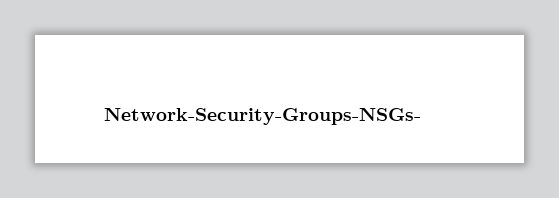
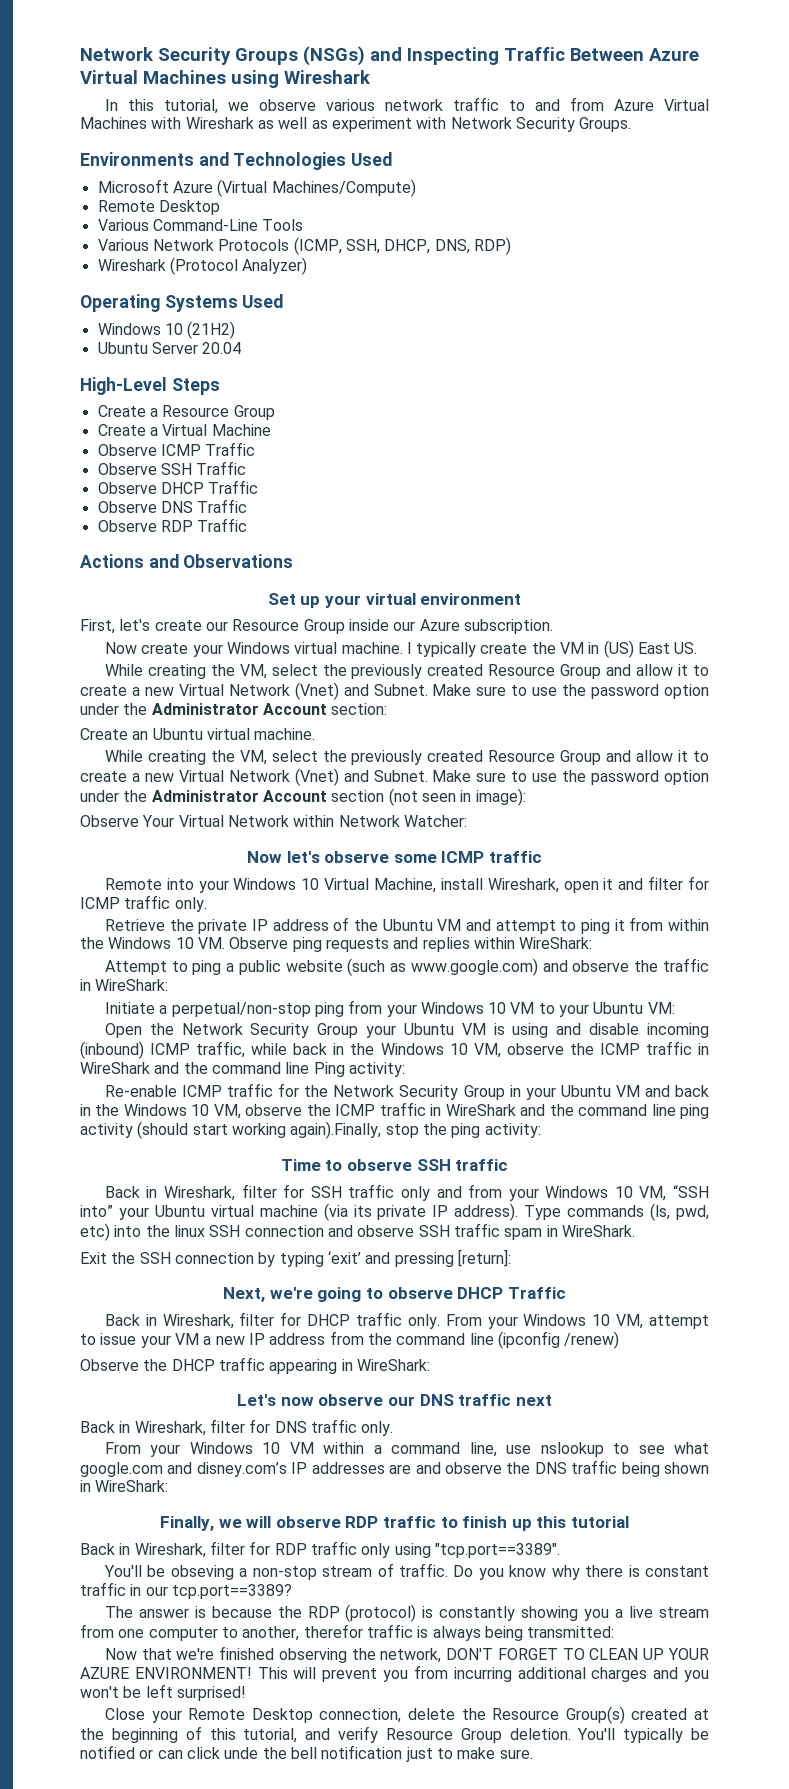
- Network-Security-Groups-NSGs-
+ Network Security Groups (NSGs) and Inspecting Traffic Between Azure Virtual Machines using Wireshark
+ In this tutorial, we observe various network traffic to and from Azure Virtual Machines with Wireshark as well as experiment with Network Security Groups.
+ Environments and Technologies Used
+ Microsoft Azure (Virtual Machines/Compute)
+ Remote Desktop
+ Various Command-Line Tools
+ Various Network Protocols (ICMP, SSH, DHCP, DNS, RDP)
+ Wireshark (Protocol Analyzer)
+ Operating Systems Used
+ Windows 10 (21H2)
+ Ubuntu Server 20.04
+ High-Level Steps
+ Create a Resource Group
+ Create a Virtual Machine
+ Observe ICMP Traffic
+ Observe SSH Traffic
+ Observe DHCP Traffic
+ Observe DNS Traffic
+ Observe RDP Traffic
+ Actions and Observations
+ Set up your virtual environment
+ First, let's create our Resource Group inside our Azure subscription.
+ Now create your Windows virtual machine. I typically create the VM in (US) East US.
+ While creating the VM, select the previously created Resource Group and allow it to create a new Virtual Network (Vnet) and Subnet. Make sure to use the password option under the Administrator Account section:
+ Create an Ubuntu virtual machine.
+ While creating the VM, select the previously created Resource Group and allow it to create a new Virtual Network (Vnet) and Subnet. Make sure to use the password option under the Administrator Account section (not seen in image):
+ Observe Your Virtual Network within Network Watcher:
+ Now let's observe some ICMP traffic
+ Remote into your Windows 10 Virtual Machine, install Wireshark, open it and filter for ICMP traffic only.
+ Retrieve the private IP address of the Ubuntu VM and attempt to ping it from within the Windows 10 VM. Observe ping requests and replies within WireShark:
+ Attempt to ping a public website (such as www.google.com) and observe the traffic in WireShark:
+ Initiate a perpetual/non-stop ping from your Windows 10 VM to your Ubuntu VM:
+ Open the Network Security Group your Ubuntu VM is using and disable incoming (inbound) ICMP traffic, while back in the Windows 10 VM, observe the ICMP traffic in WireShark and the command line Ping activity:
+ Re-enable ICMP traffic for the Network Security Group in your Ubuntu VM and back in the Windows 10 VM, observe the ICMP traffic in WireShark and the command line ping activity (should start working again).Finally, stop the ping activity:
+ Time to observe SSH traffic
+ Back in Wireshark, filter for SSH traffic only and from your Windows 10 VM, “SSH into” your Ubuntu virtual machine (via its private IP address). Type commands (ls, pwd, etc) into the linux SSH connection and observe SSH traffic spam in WireShark.
+ Exit the SSH connection by typing ‘exit’ and pressing [return]:
+ Next, we're going to observe DHCP Traffic
+ Back in Wireshark, filter for DHCP traffic only. From your Windows 10 VM, attempt to issue your VM a new IP address from the command line (ipconfig /renew)
+ Observe the DHCP traffic appearing in WireShark:
+ Let's now observe our DNS traffic next
+ Back in Wireshark, filter for DNS traffic only.
+ From your Windows 10 VM within a command line, use nslookup to see what google.com and disney.com’s IP addresses are and observe the DNS traffic being shown in WireShark:
+ Finally, we will observe RDP traffic to finish up this tutorial
+ Back in Wireshark, filter for RDP traffic only using "tcp.port==3389".
+ You'll be obseving a non-stop stream of traffic. Do you know why there is constant traffic in our tcp.port==3389?
+ The answer is because the RDP (protocol) is constantly showing you a live stream from one computer to another, therefor traffic is always being transmitted:
+ Now that we're finished observing the network, DON'T FORGET TO CLEAN UP YOUR AZURE ENVIRONMENT! This will prevent you from incurring additional charges and you won't be left surprised!
+ Close your Remote Desktop connection, delete the Resource Group(s) created at the beginning of this tutorial, and verify Resource Group deletion. You'll typically be notified or can click unde the bell notification just to make sure.

